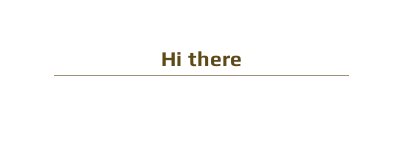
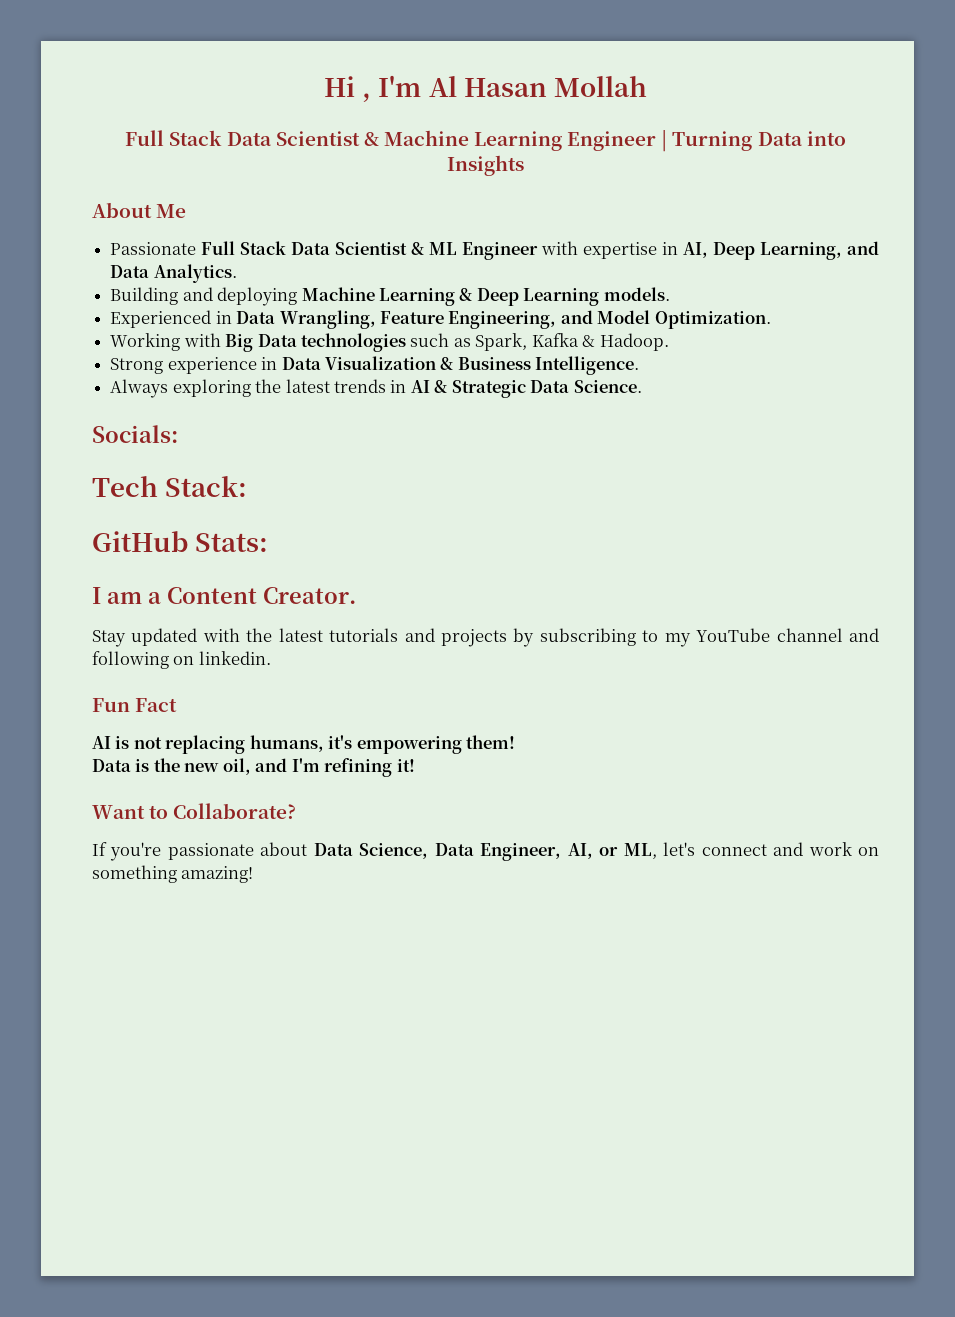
- Hi there
+ Hi , I'm Al Hasan Mollah
+ Full Stack Data Scientist & Machine Learning Engineer | Turning Data into Insights
+ About Me
+ Passionate Full Stack Data Scientist & ML Engineer with expertise in AI, Deep Learning, and Data Analytics.
+ Building and deploying Machine Learning & Deep Learning models.
+ Experienced in Data Wrangling, Feature Engineering, and Model Optimization.
+ Working with Big Data technologies such as Spark, Kafka & Hadoop.
+ Strong experience in Data Visualization & Business Intelligence.
+ Always exploring the latest trends in AI & Strategic Data Science.
+ Socials:
+ Tech Stack:
+ GitHub Stats:
+ I am a Content Creator.
+ Stay updated with the latest tutorials and projects by subscribing to my YouTube channel and following on linkedin.
+ Fun Fact
+ AI is not replacing humans, it's empowering them!
+ Data is the new oil, and I'm refining it!
+ Want to Collaborate?
+ If you're passionate about Data Science, Data Engineer, AI, or ML, let's connect and work on something amazing!

